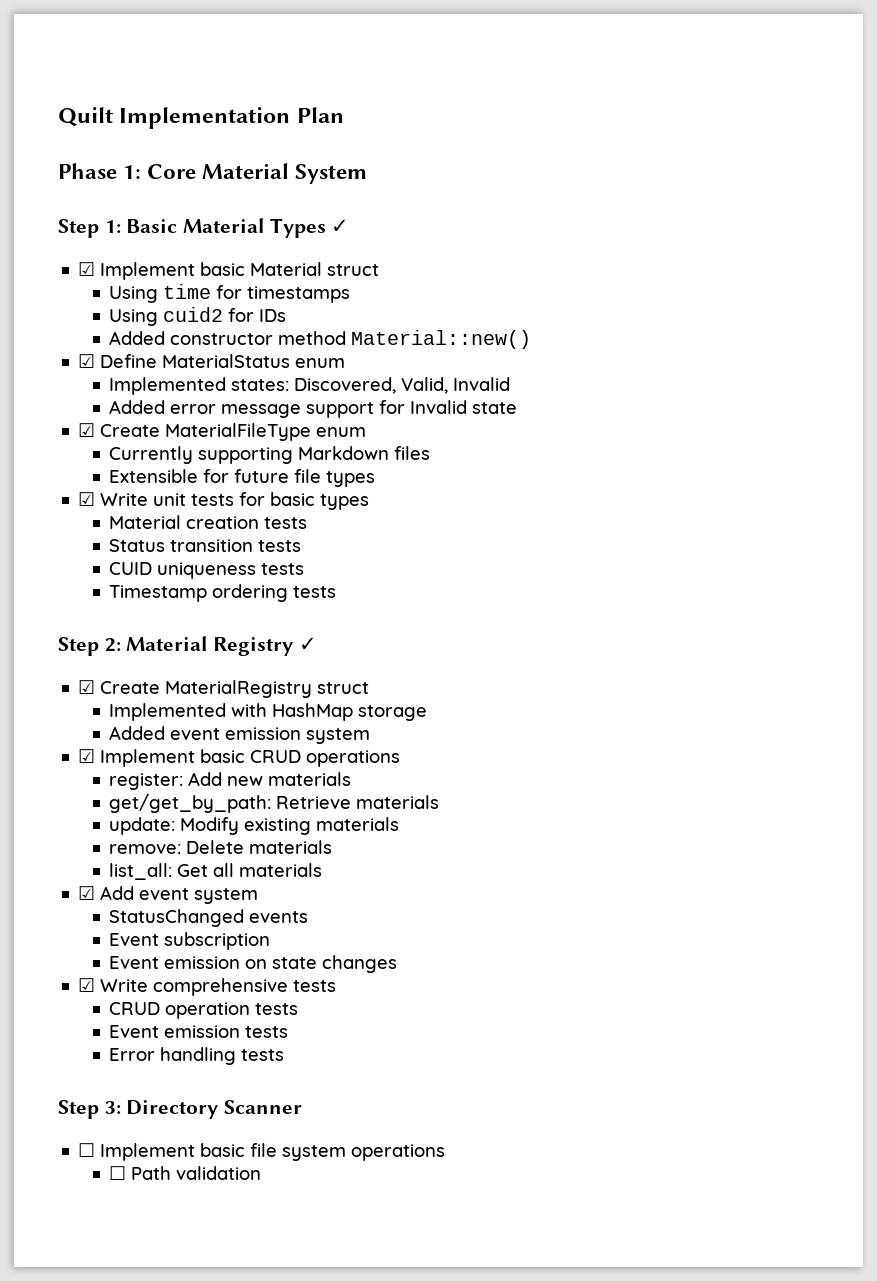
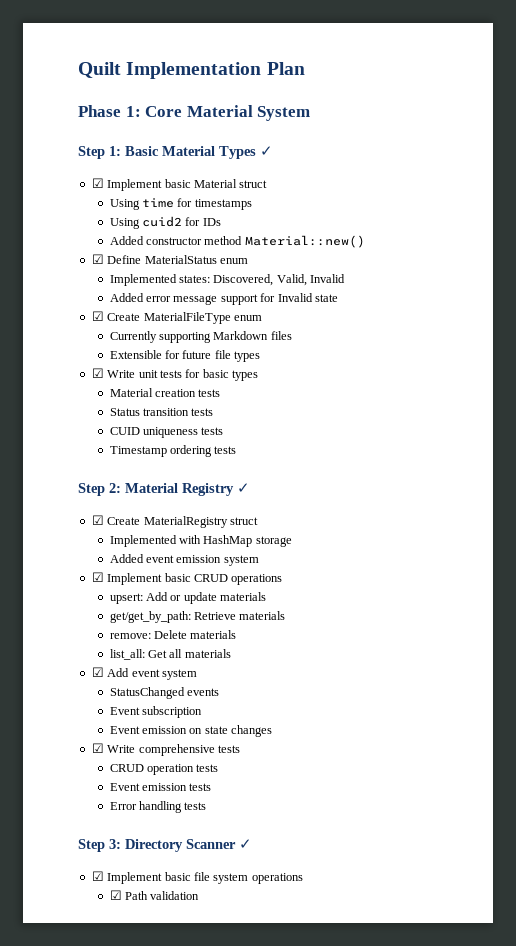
- register: Add new materials
+ upsert: Add or update materials
- update: Modify existing materials
- Step 3: Directory Scanner
- ☐ Implement basic file system operations
+ Step 3: Directory Scanner ✓
+ ☑ Implement basic file system operations
- ☐ Path validation
+ ☑ Path validation

